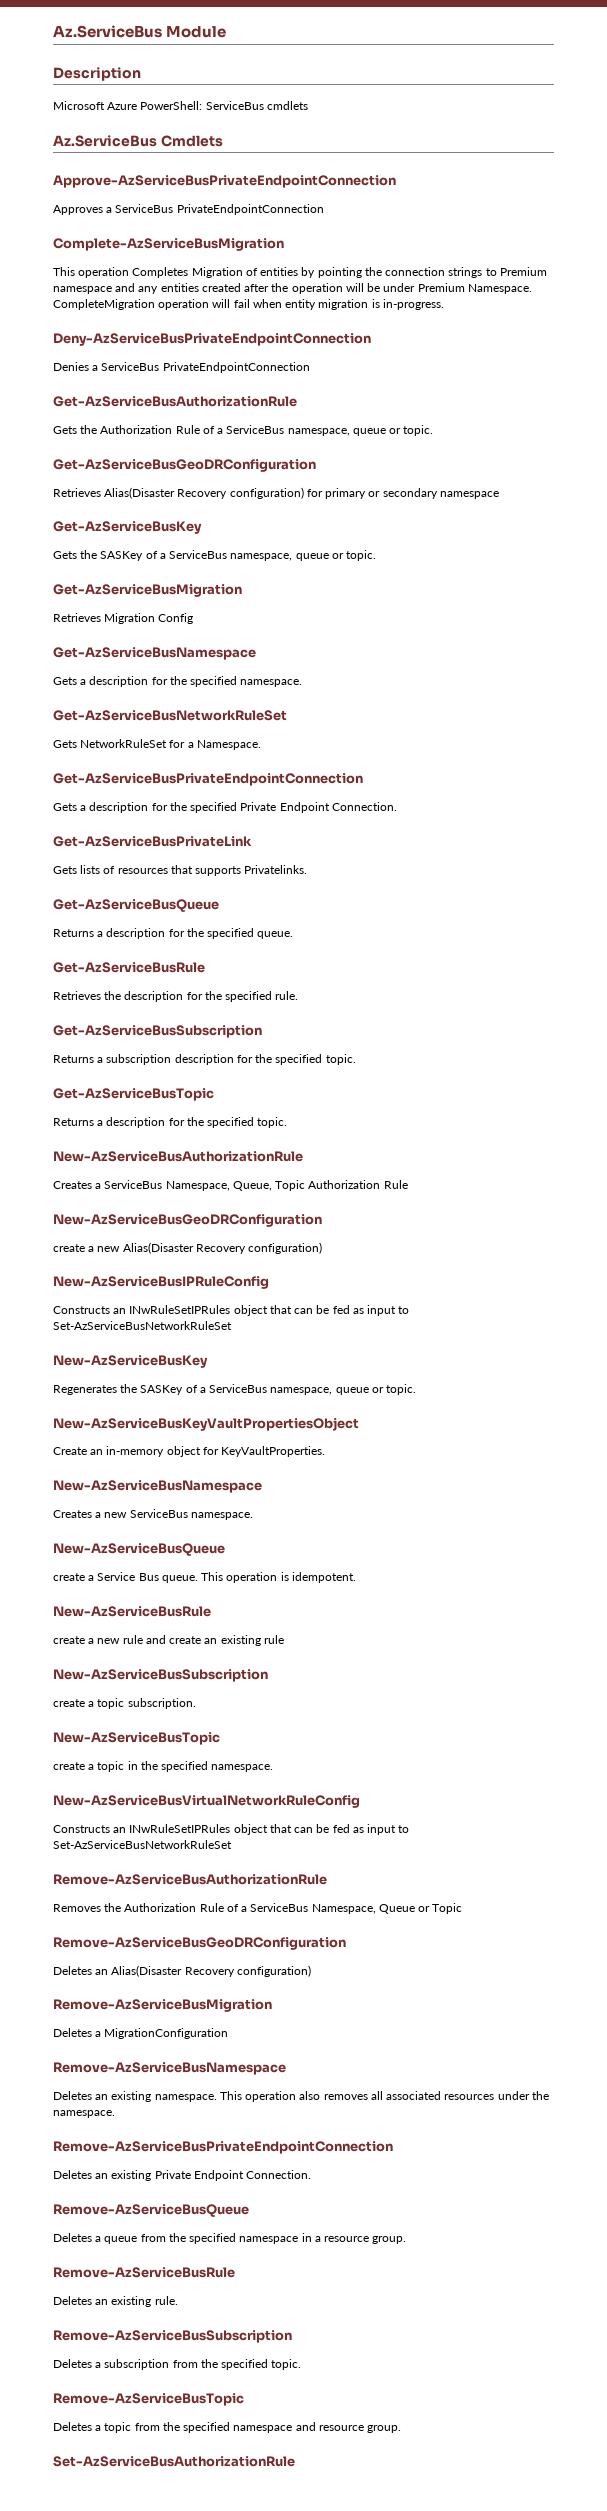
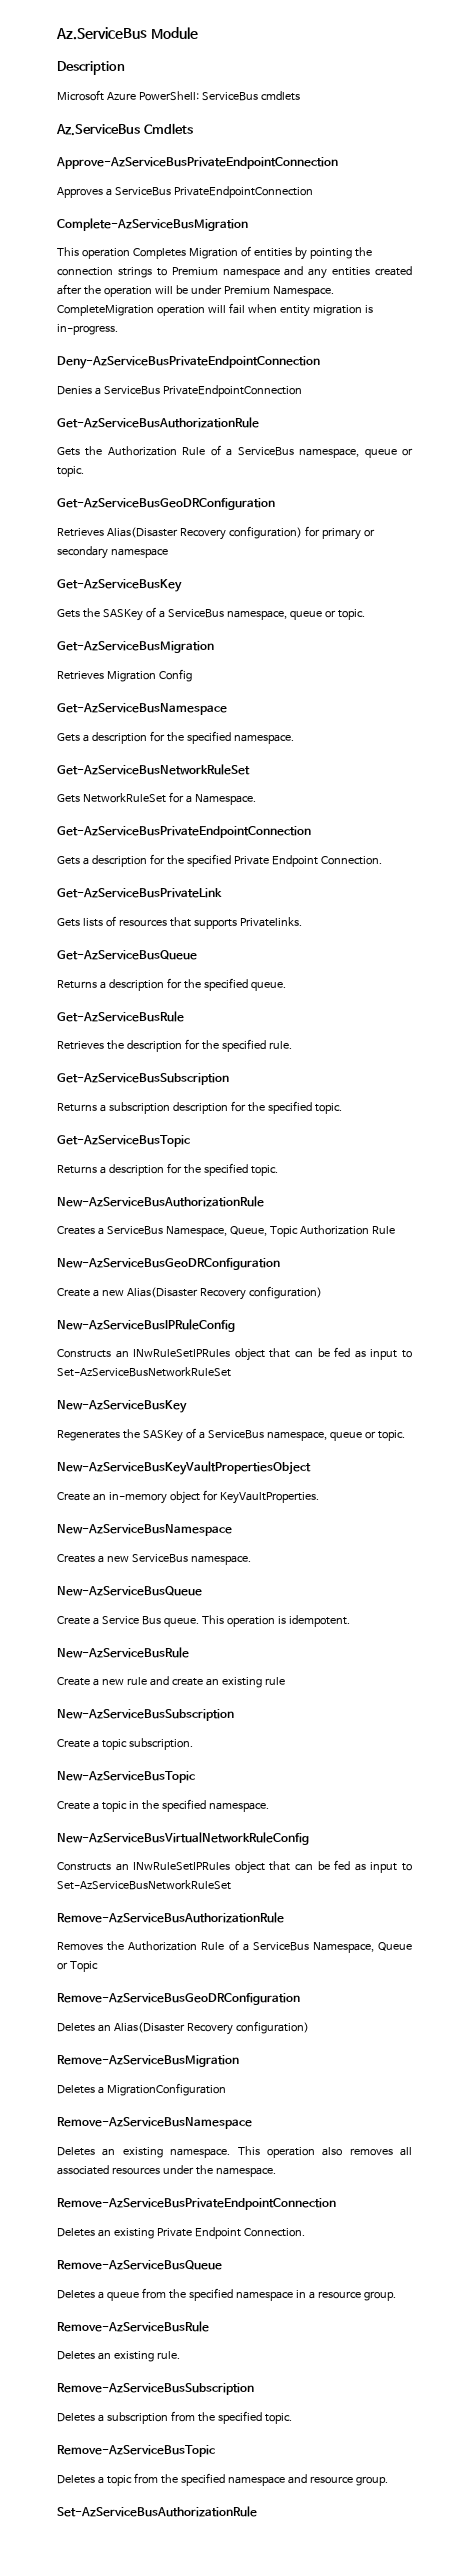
- create a new Alias(Disaster Recovery configuration)
+ Create a new Alias(Disaster Recovery configuration)
- create a Service Bus queue.
+ Create a Service Bus queue.
- create a new rule and create an existing rule
+ Create a new rule and create an existing rule
- create a topic subscription.
+ Create a topic subscription.
- create a topic in the specified namespace.
+ Create a topic in the specified namespace.

